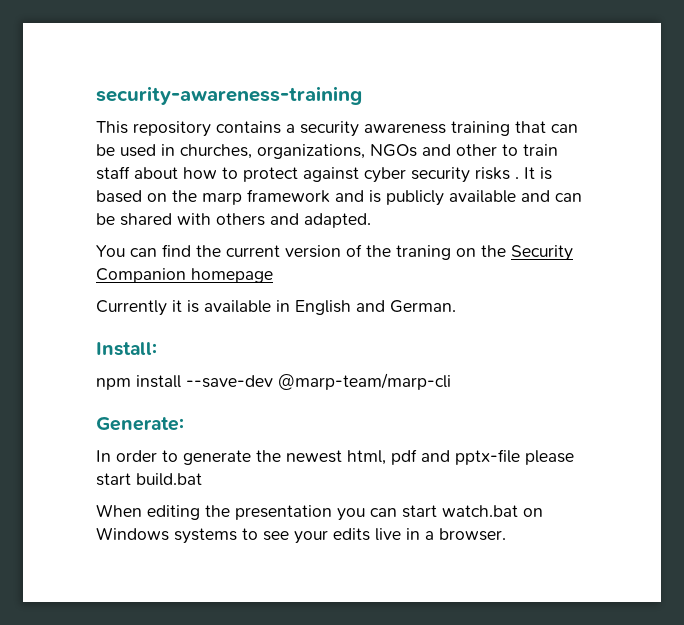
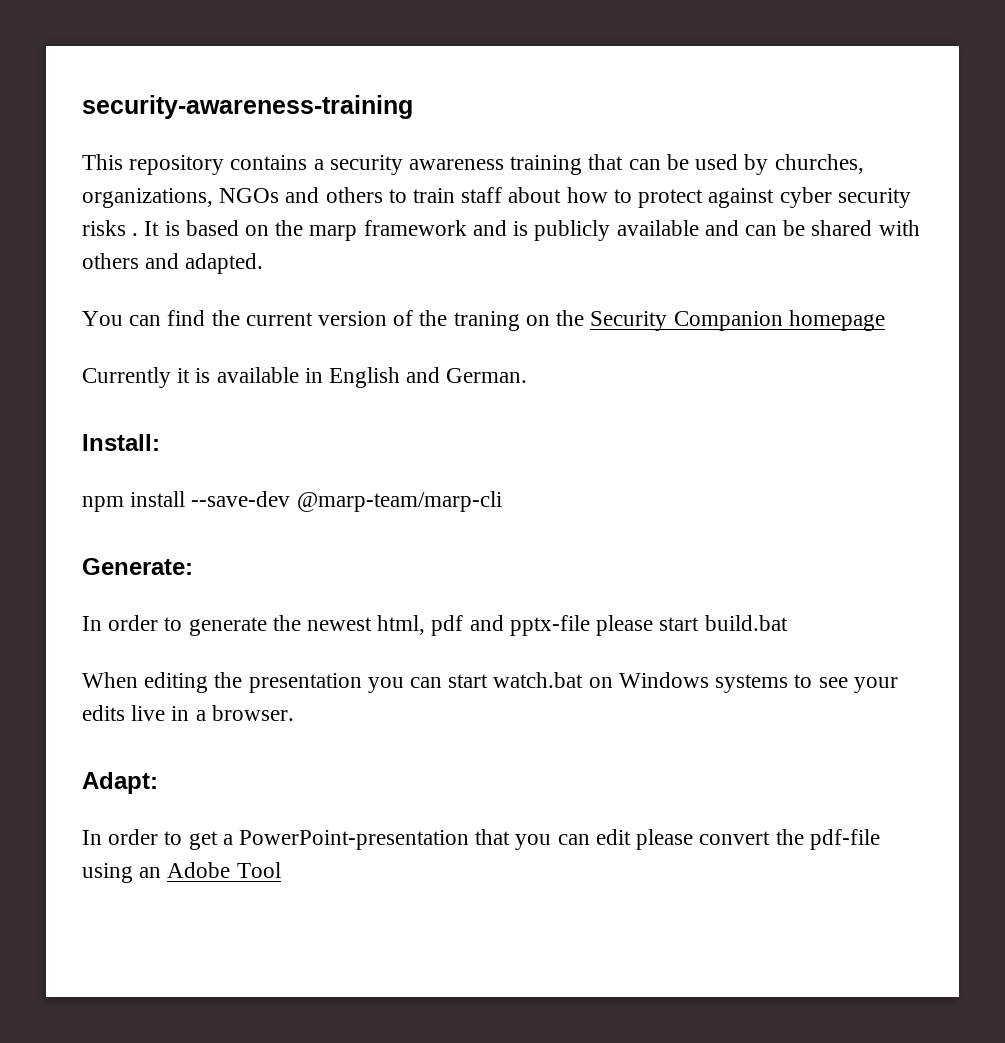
- This repository contains a security awareness training that can be used in churches, organizations, NGOs and other to train staff about how to protect against cyber security risks .
+ This repository contains a security awareness training that can be used by churches, organizations, NGOs and others to train staff about how to protect against cyber security risks .
+ Adapt:
+ In order to get a PowerPoint-presentation that you can edit please convert the pdf-file using an Adobe Tool

